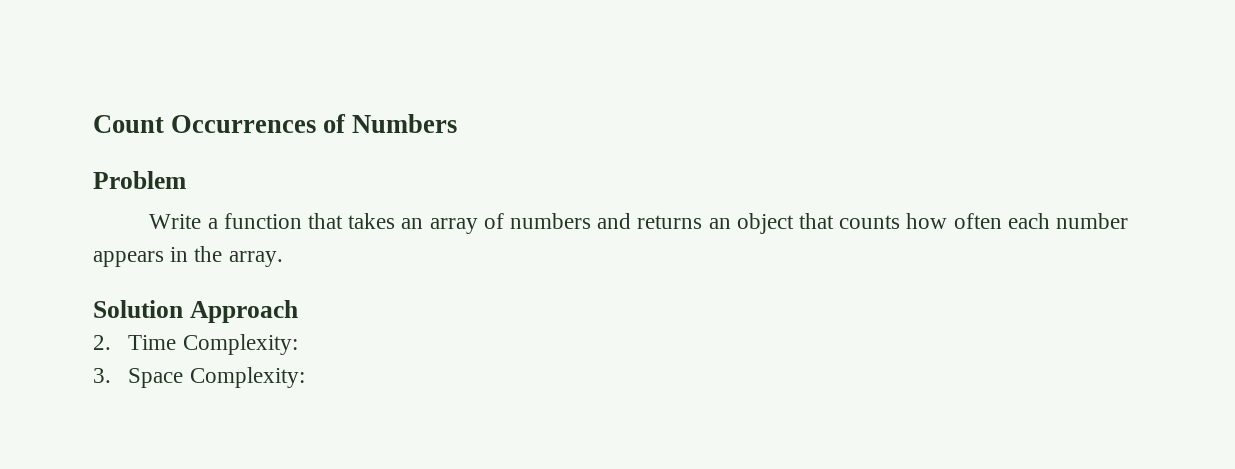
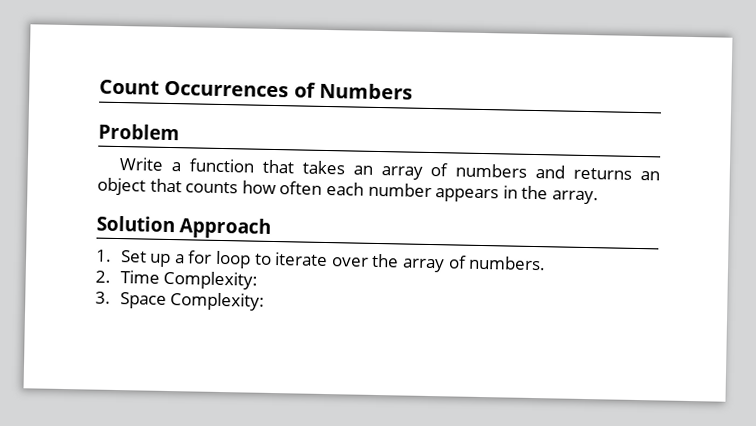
+ 1. Set up a for loop to iterate over the array of numbers.

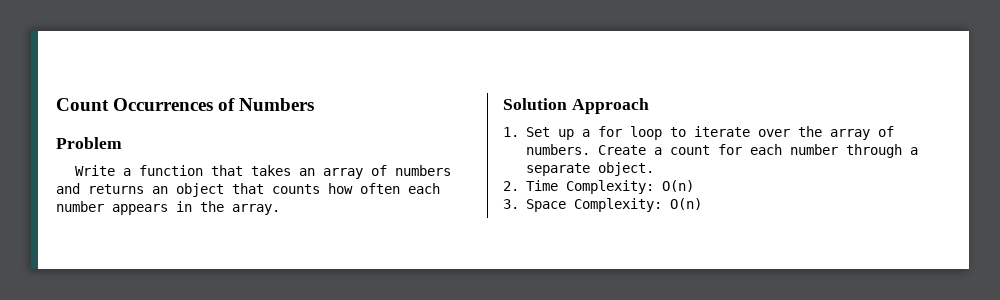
+ Create a count for each number through a separate object.
- 2. Time Complexity:
+ 2. Time Complexity: O(n)
- 3. Space Complexity:
+ 3. Space Complexity: O(n)

